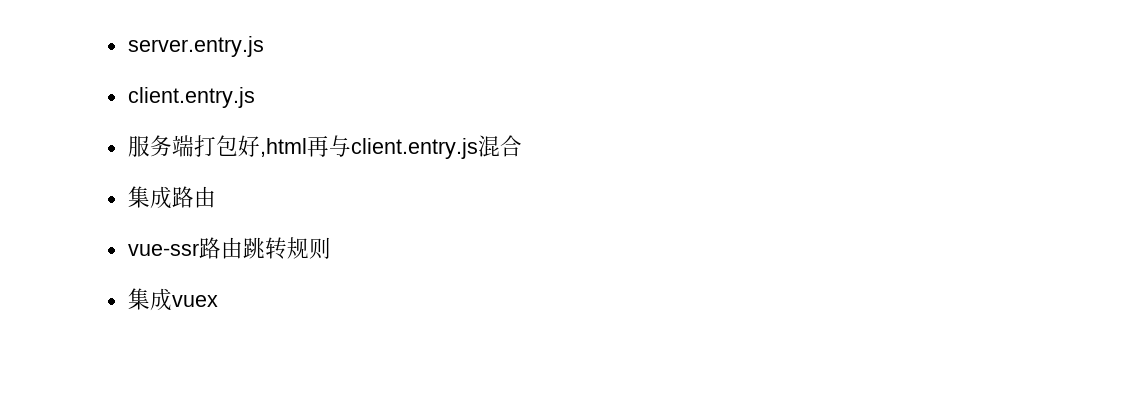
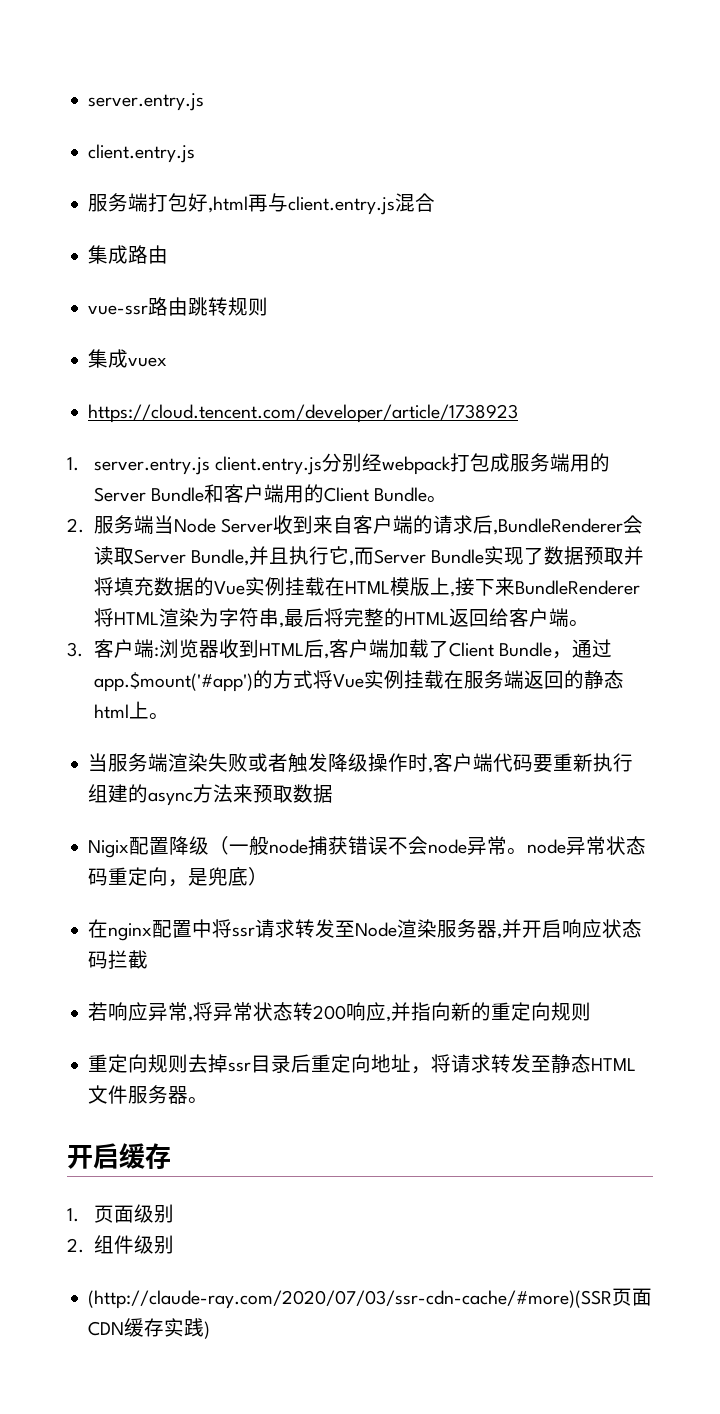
+ https://cloud.tencent.com/developer/article/1738923
+ 1. server.entry.js client.entry.js分别经webpack打包成服务端用的Server Bundle和客户端用的Client Bundle。
+ 2.服务端当Node Server收到来自客户端的请求后,BundleRenderer会读取Server Bundle,并且执行它,而Server Bundle实现了数据预取并将填充数据的Vue实例挂载在HTML模版上,接下来BundleRenderer将HTML渲染为字符串,最后将完整的HTML返回给客户端。
+ 3.客户端:浏览器收到HTML后,客户端加载了Client Bundle，通过app.$mount('#app')的方式将Vue实例挂载在服务端返回的静态html上。
+ 当服务端渲染失败或者触发降级操作时,客户端代码要重新执行组建的async方法来预取数据
+ Nigix配置降级（一般node捕获错误不会node异常。node异常状态码重定向，是兜底）
+ 在nginx配置中将ssr请求转发至Node渲染服务器,并开启响应状态码拦截
+ 若响应异常,将异常状态转200响应,并指向新的重定向规则
+ 重定向规则去掉ssr目录后重定向地址，将请求转发至静态HTML文件服务器。
+ 开启缓存
+ 1.页面级别
+ 2.组件级别
+ (http://claude-ray.com/2020/07/03/ssr-cdn-cache/#more)(SSR页面CDN缓存实践)

